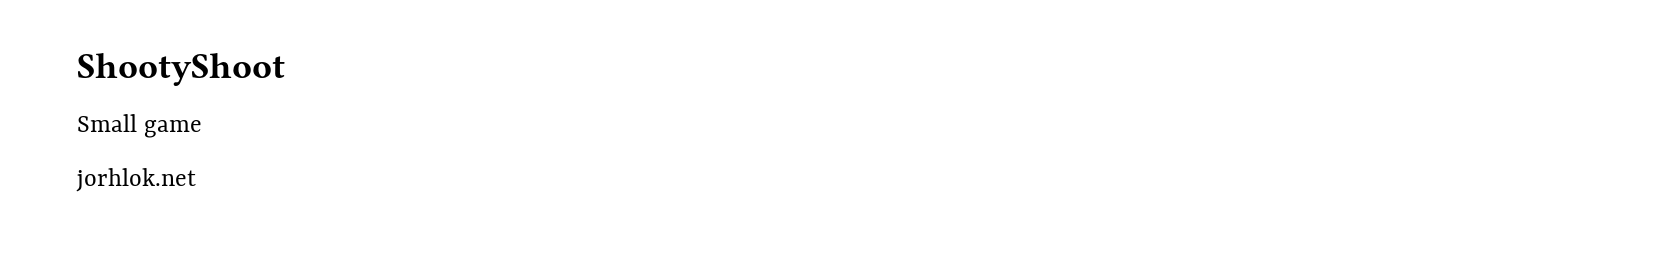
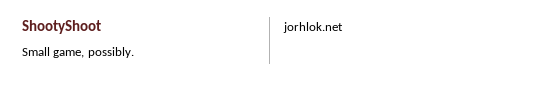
- Small game
+ Small game, possibly.

